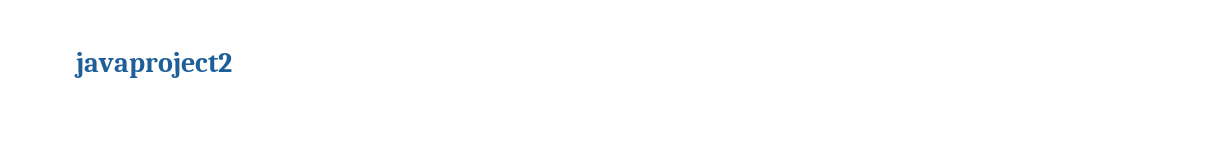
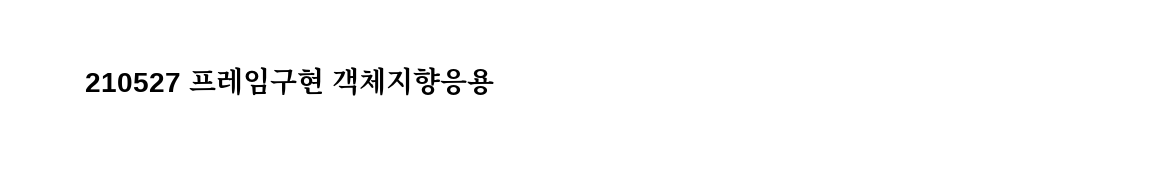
- javaproject2
+ 210527 프레임구현 객체지향응용

